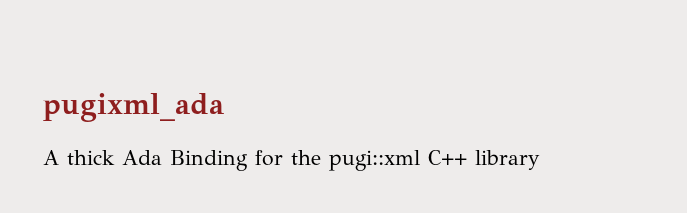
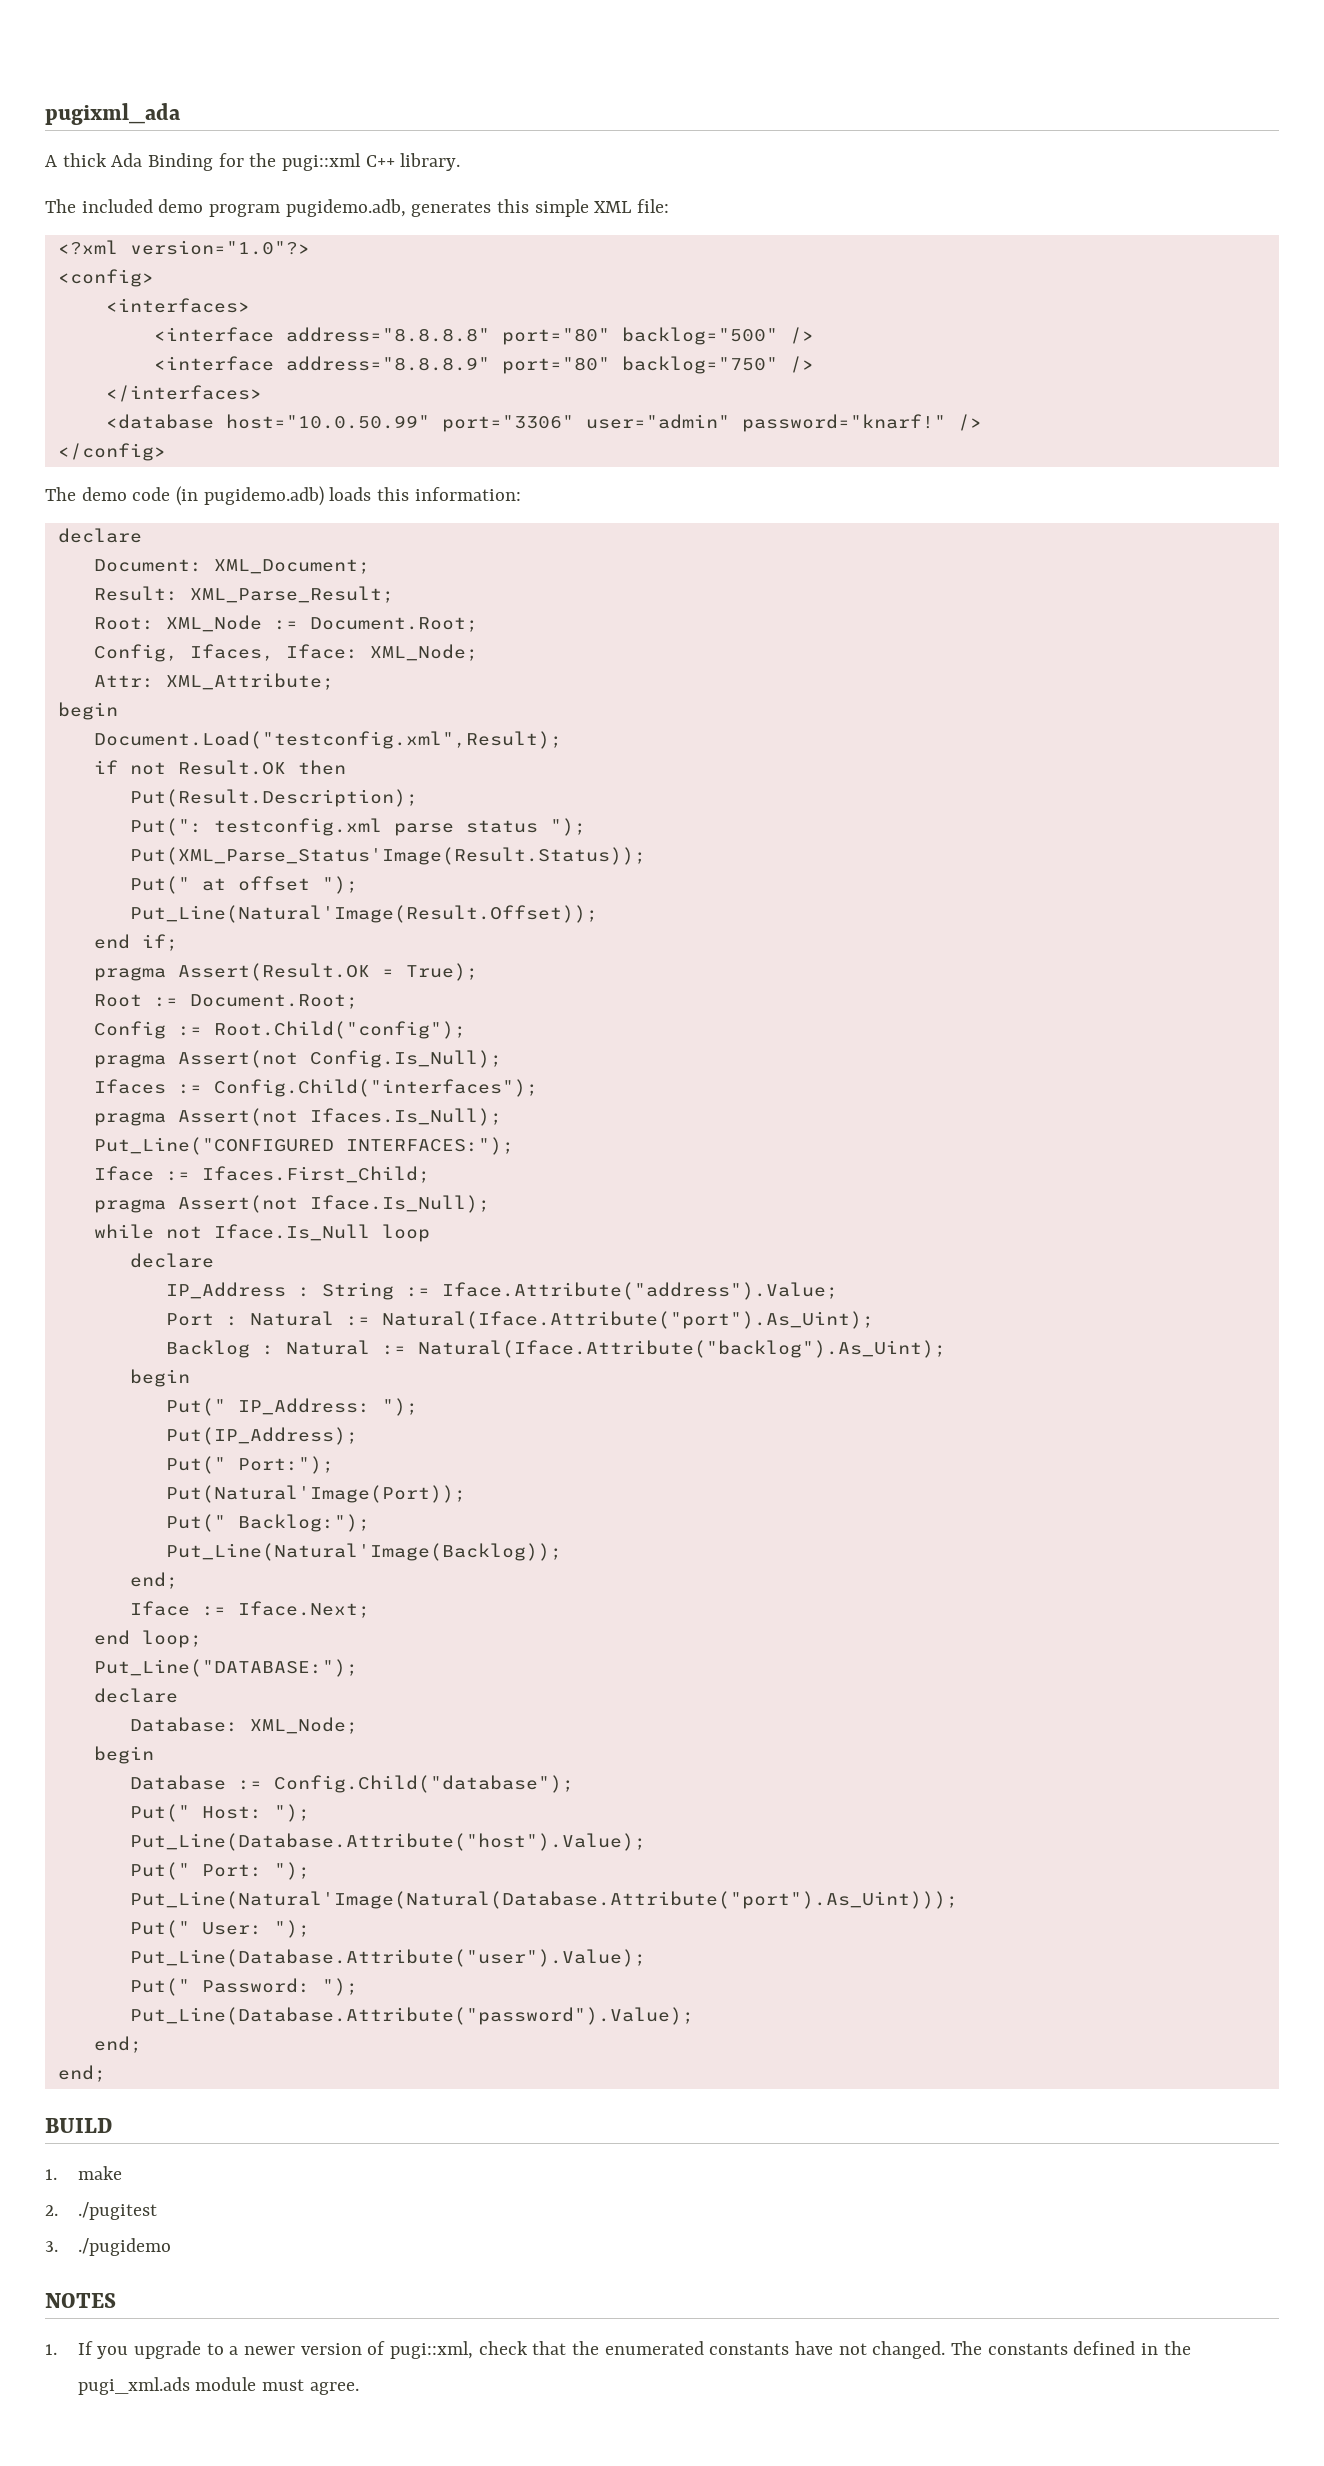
- A thick Ada Binding for the pugi::xml C++ library
+ A thick Ada Binding for the pugi::xml C++ library.
+ The included demo program pugidemo.adb, generates this simple XML file:
+ <?xml version="1.0"?>
+ <config>
+ <interfaces>
+ <interface address="8.8.8.8" port="80" backlog="500" />
+ <interface address="8.8.8.9" port="80" backlog="750" />
+ </interfaces>
+ <database host="10.0.50.99" port="3306" user="admin" password="knarf!" />
+ </config>
+ The demo code (in pugidemo.adb) loads this information:
+ declare
+ Document: XML_Document;
+ Result: XML_Parse_Result;
+ Root: XML_Node := Document.Root;
+ Config, Ifaces, Iface: XML_Node;
+ Attr: XML_Attribute;
+ begin
+ Document.Load("testconfig.xml",Result);
+ if not Result.OK then
+ Put(Result.Description);
+ Put(": testconfig.xml parse status ");
+ Put(XML_Parse_Status'Image(Result.Status));
+ Put(" at offset ");
+ Put_Line(Natural'Image(Result.Offset));
+ end if;
+ pragma Assert(Result.OK = True);
+ Root := Document.Root;
+ Config := Root.Child("config");
+ pragma Assert(not Config.Is_Null);
+ Ifaces := Config.Child("interfaces");
+ pragma Assert(not Ifaces.Is_Null);
+ Put_Line("CONFIGURED INTERFACES:");
+ Iface := Ifaces.First_Child;
+ pragma Assert(not Iface.Is_Null);
+ while not Iface.Is_Null loop
+ declare
+ IP_Address : String := Iface.Attribute("address").Value;
+ Port : Natural := Natural(Iface.Attribute("port").As_Uint);
+ Backlog : Natural := Natural(Iface.Attribute("backlog").As_Uint);
+ begin
+ Put(" IP_Address: ");
+ Put(IP_Address);
+ Put(" Port:");
+ Put(Natural'Image(Port));
+ Put(" Backlog:");
+ Put_Line(Natural'Image(Backlog));
+ end;
+ Iface := Iface.Next;
+ end loop;
+ Put_Line("DATABASE:");
+ declare
+ Database: XML_Node;
+ begin
+ Database := Config.Child("database");
+ Put(" Host: ");
+ Put_Line(Database.Attribute("host").Value);
+ Put(" Port: ");
+ Put_Line(Natural'Image(Natural(Database.Attribute("port").As_Uint)));
+ Put(" User: ");
+ Put_Line(Database.Attribute("user").Value);
+ Put(" Password: ");
+ Put_Line(Database.Attribute("password").Value);
+ end;
+ end;
+ BUILD
+ 1. make
+ 2. ./pugitest
+ 3. ./pugidemo
+ NOTES
+ 1. If you upgrade to a newer version of pugi::xml, check that the enumerated constants have not changed. The constants defined in the pugi_xml.ads module must agree.

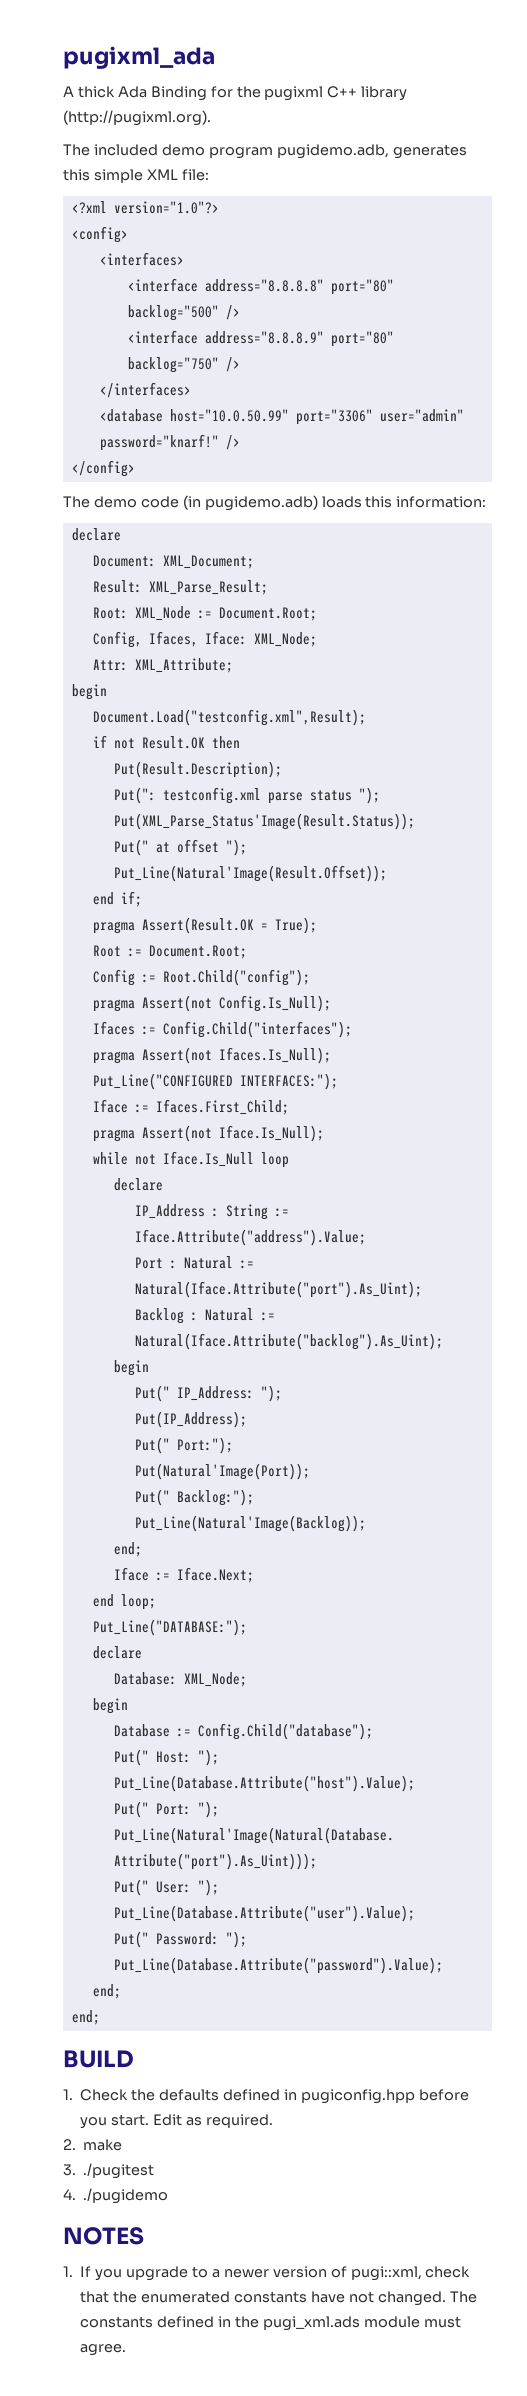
- A thick Ada Binding for the pugi::xml C++ library.
+ A thick Ada Binding for the pugixml C++ library (http://pugixml.org).
- 1. make
+ 1. Check the defaults defined in pugiconfig.hpp before you start. Edit as required.
+ 2. make
- 2. ./pugitest
+ 3. ./pugitest
- 3. ./pugidemo
+ 4. ./pugidemo

